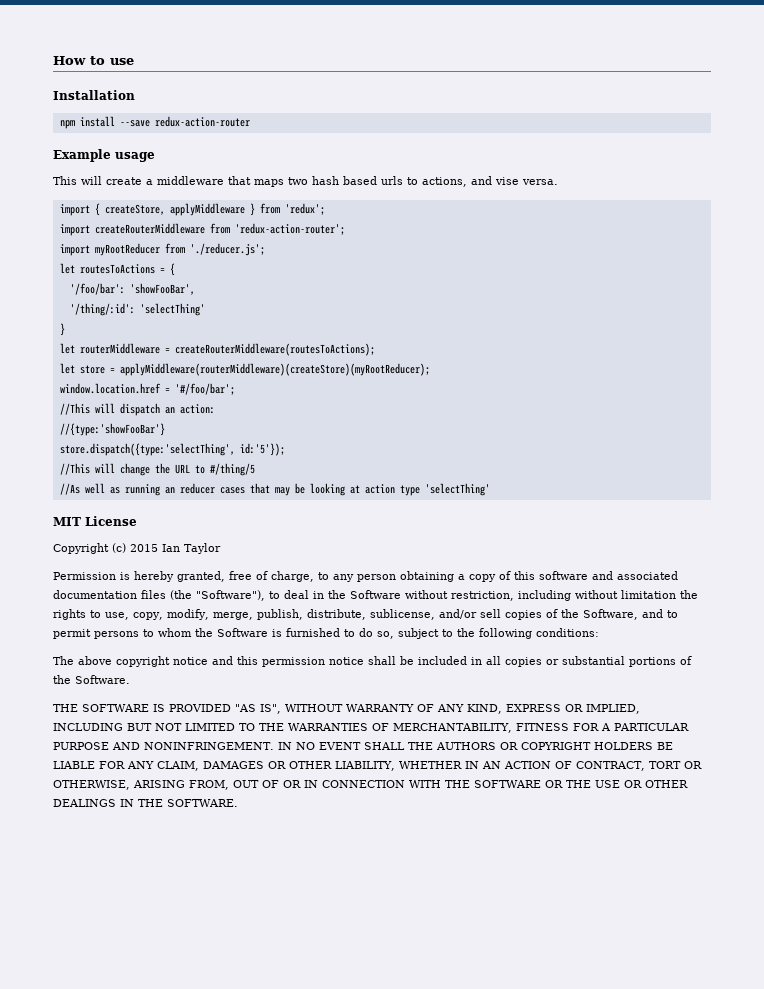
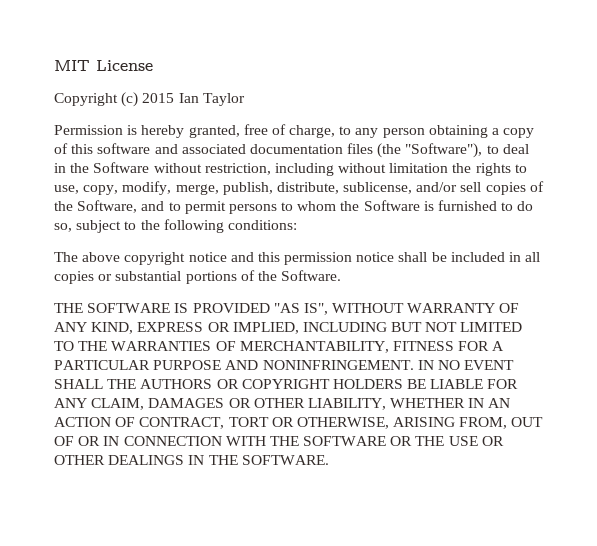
- How to use
- Installation
- npm install --save redux-action-router
- Example usage
- This will create a middleware that maps two hash based urls to actions, and vise versa.
- import { createStore, applyMiddleware } from 'redux';
- import createRouterMiddleware from 'redux-action-router';
- import myRootReducer from './reducer.js';
- let routesToActions = {
- '/foo/bar': 'showFooBar',
- '/thing/:id': 'selectThing'
- }
- let routerMiddleware = createRouterMiddleware(routesToActions);
- let store = applyMiddleware(routerMiddleware)(createStore)(myRootReducer);
- window.location.href = '#/foo/bar';
- //This will dispatch an action:
- //{type:'showFooBar'}
- store.dispatch({type:'selectThing', id:'5'});
- //This will change the URL to #/thing/5
- //As well as running an reducer cases that may be looking at action type 'selectThing'

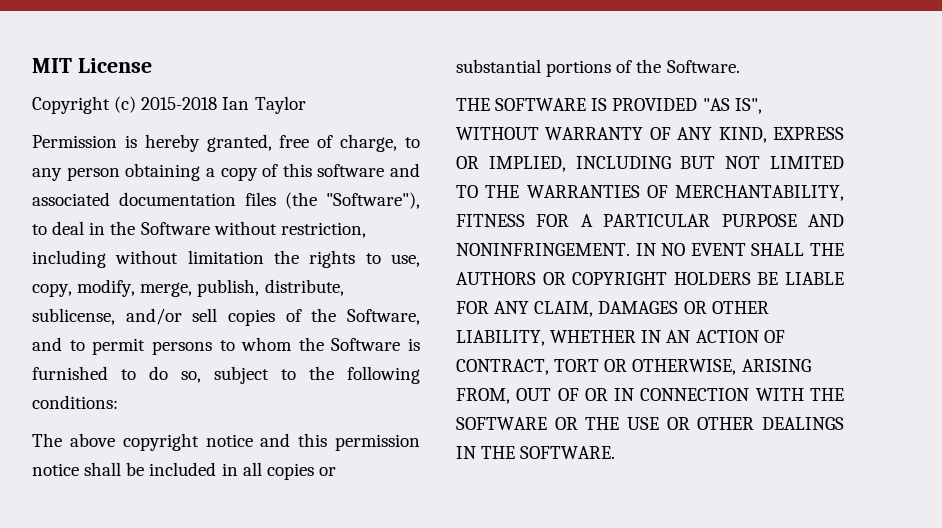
- Copyright (c) 2015 Ian Taylor
+ Copyright (c) 2015-2018 Ian Taylor

